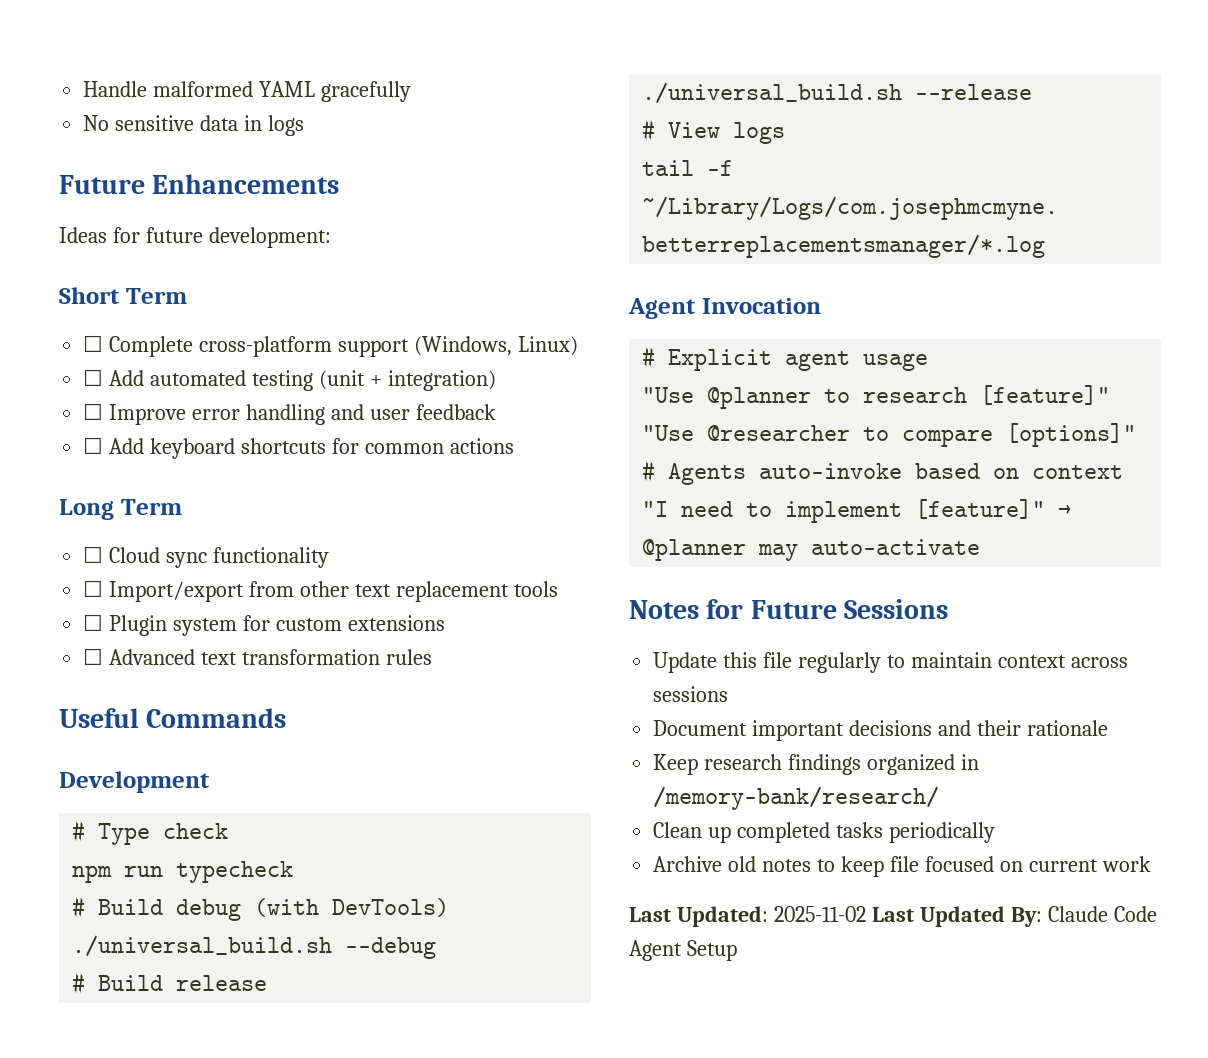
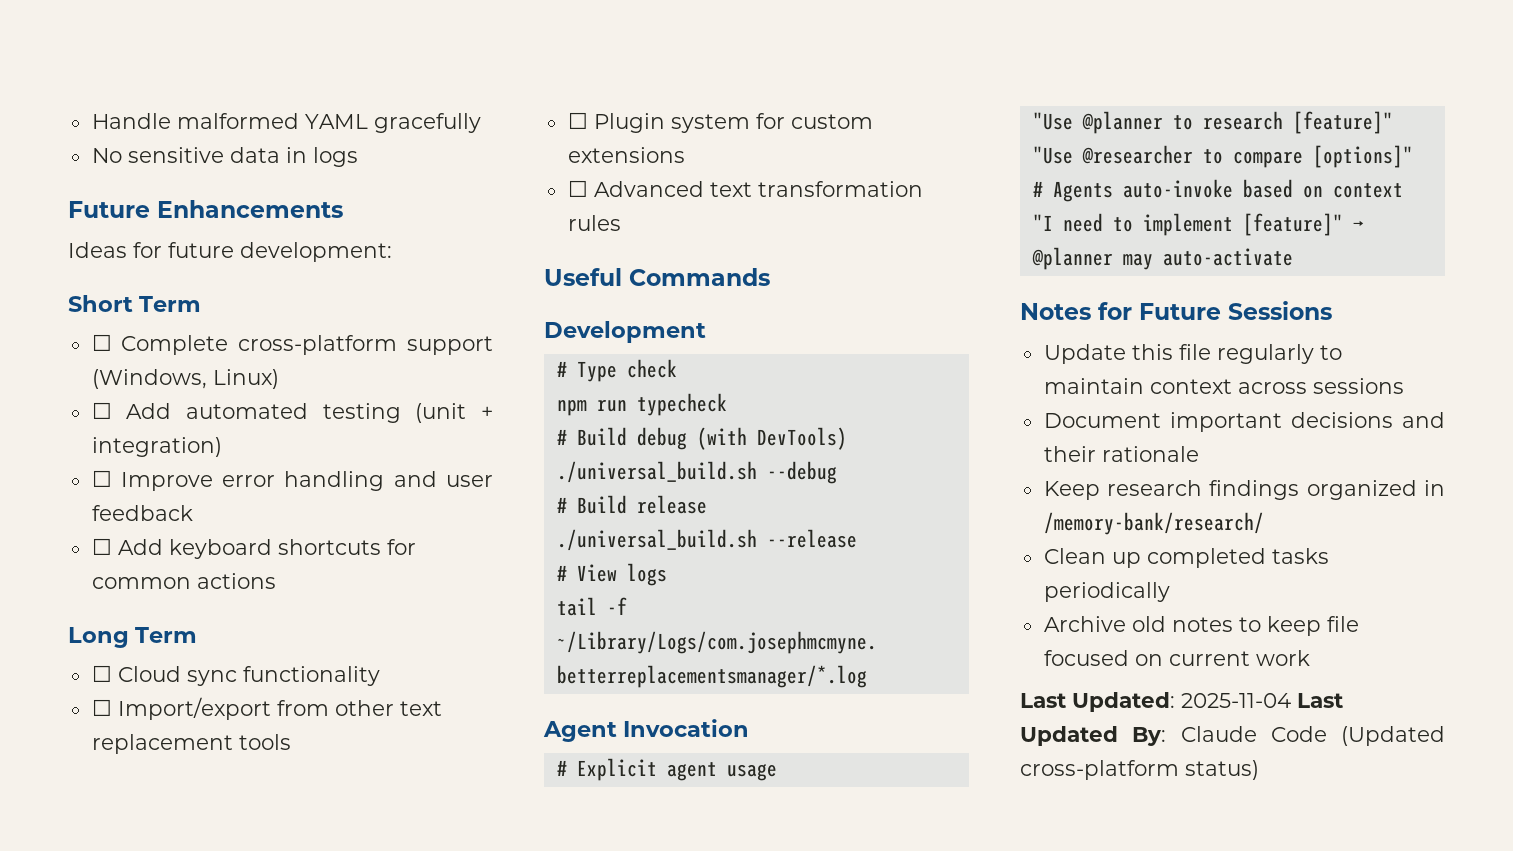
- Last Updated: 2025-11-02 Last Updated By: Claude Code Agent Setup
+ Last Updated: 2025-11-04 Last Updated By: Claude Code (Updated cross-platform status)

